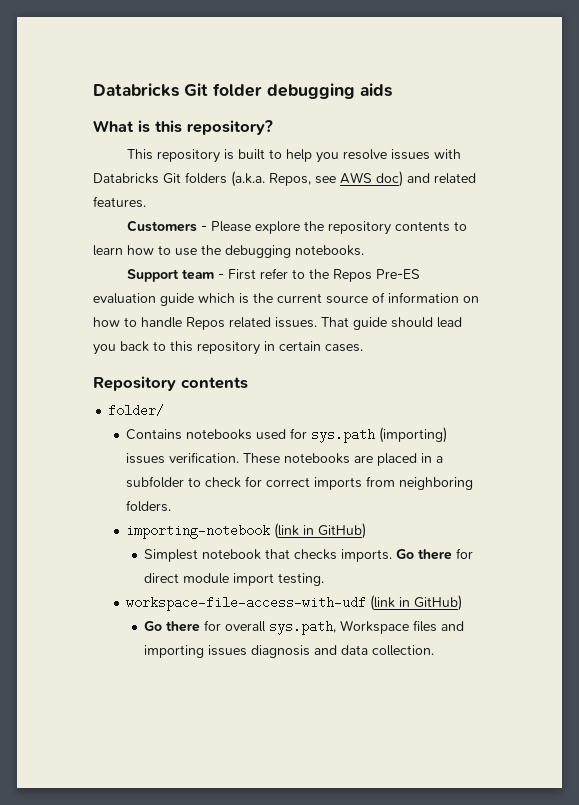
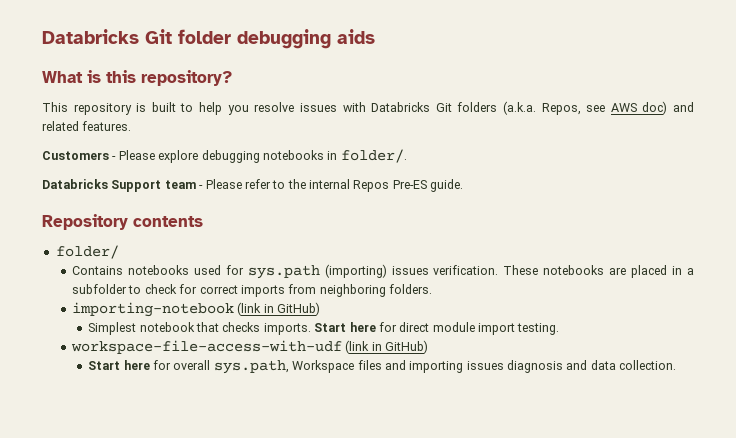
- Customers - Please explore the repository contents to learn how to use the debugging notebooks.
- Support team - First refer to the Repos Pre-ES evaluation guide which is the current source of information on how to handle Repos related issues. That guide should lead you back to this repository in certain cases.
+ Customers - Please explore debugging notebooks in folder/.
+ Databricks Support team - Please refer to the internal Repos Pre-ES guide.
- Go there for direct module import testing.
+ Start here for direct module import testing.
- Go there for overall sys.path, Workspace files and importing issues diagnosis and data collection.
+ Start here for overall sys.path, Workspace files and importing issues diagnosis and data collection.

